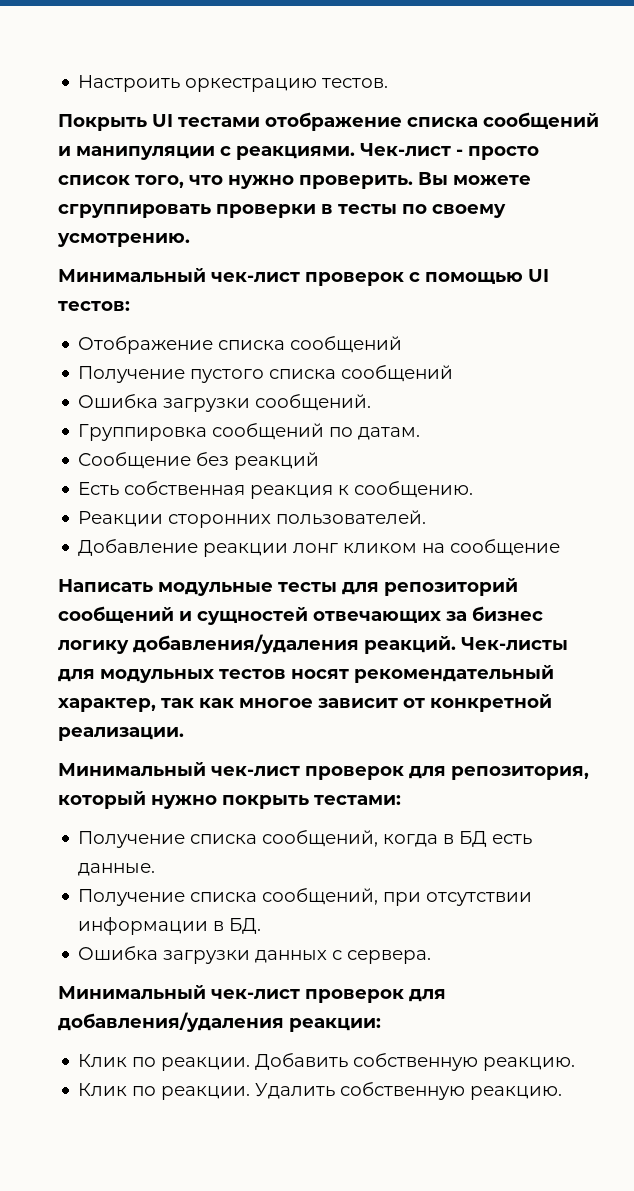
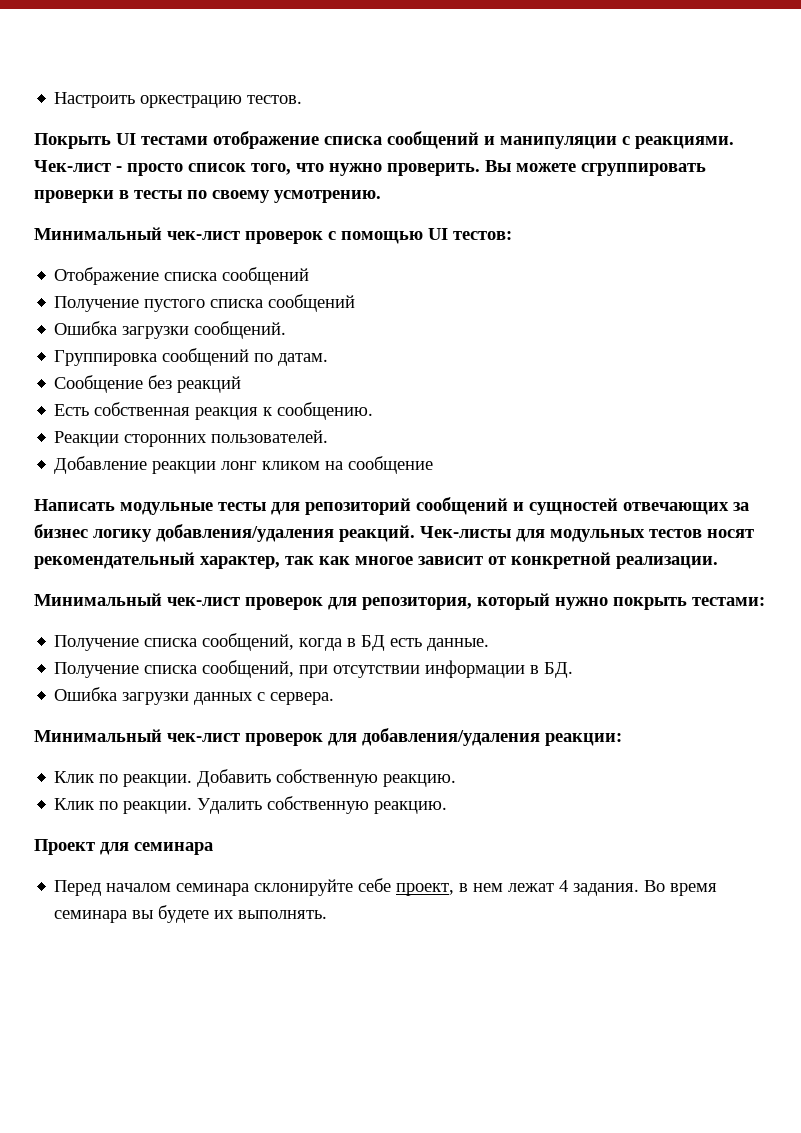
+ Проект для семинара
+ Перед началом семинара склонируйте себе проект, в нем лежат 4 задания. Во время семинара вы будете их выполнять.

